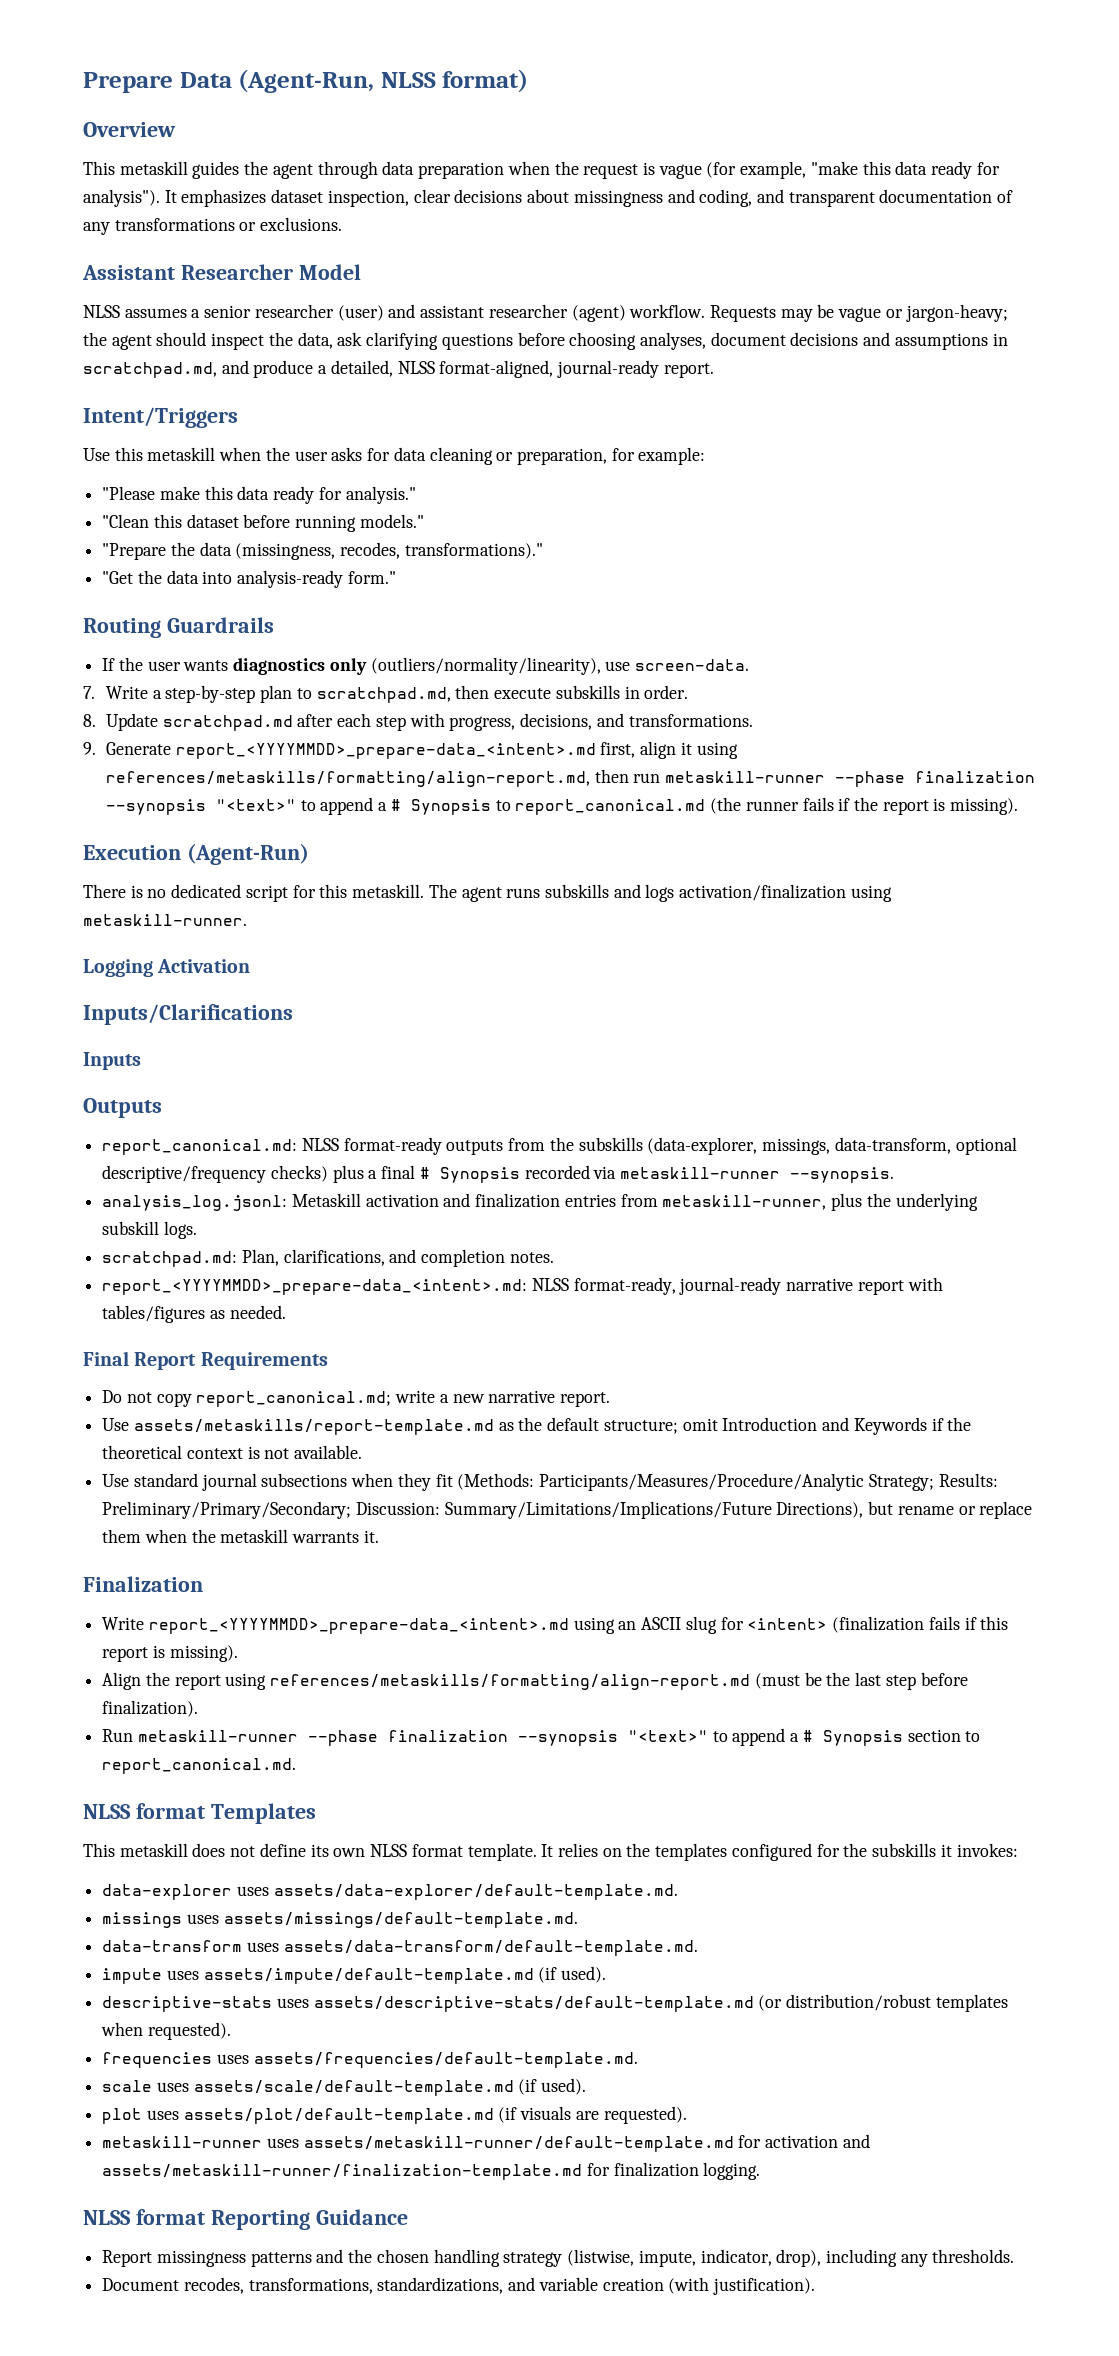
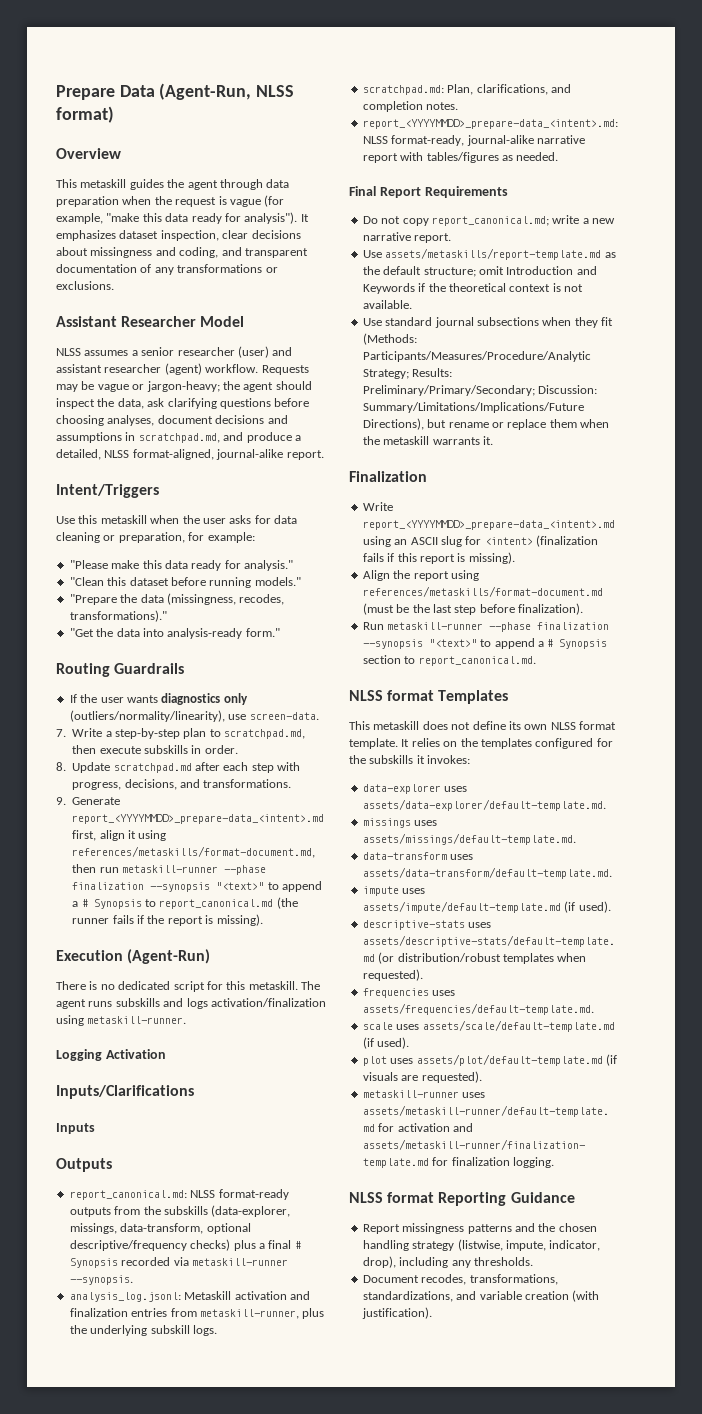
- Requests may be vague or jargon-heavy; the agent should inspect the data, ask clarifying questions before choosing analyses, document decisions and assumptions in scratchpad.md, and produce a detailed, NLSS format-aligned, journal-ready report.
+ Requests may be vague or jargon-heavy; the agent should inspect the data, ask clarifying questions before choosing analyses, document decisions and assumptions in scratchpad.md, and produce a detailed, NLSS format-aligned, journal-alike report.
- 9. Generate report_<YYYYMMDD>_prepare-data_<intent>.md first, align it using references/metaskills/formatting/align-report.md, then run metaskill-runner --phase finalization --synopsis "<text>" to append a # Synopsis to report_canonical.md (the runner fails if the report is missing).
+ 9. Generate report_<YYYYMMDD>_prepare-data_<intent>.md first, align it using references/metaskills/format-document.md, then run metaskill-runner --phase finalization --synopsis "<text>" to append a # Synopsis to report_canonical.md (the runner fails if the report is missing).
- report_<YYYYMMDD>_prepare-data_<intent>.md: NLSS format-ready, journal-ready narrative report with tables/figures as needed.
+ report_<YYYYMMDD>_prepare-data_<intent>.md: NLSS format-ready, journal-alike narrative report with tables/figures as needed.
- Align the report using references/metaskills/formatting/align-report.md (must be the last step before finalization).
+ Align the report using references/metaskills/format-document.md (must be the last step before finalization).

